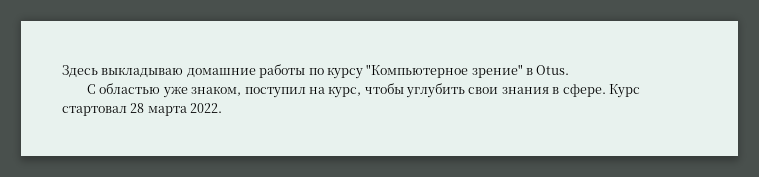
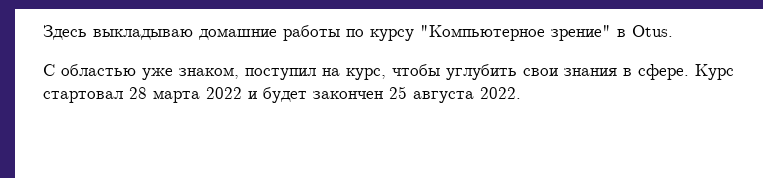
- Курс стартовал 28 марта 2022.
+ Курс стартовал 28 марта 2022 и будет закончен 25 августа 2022.

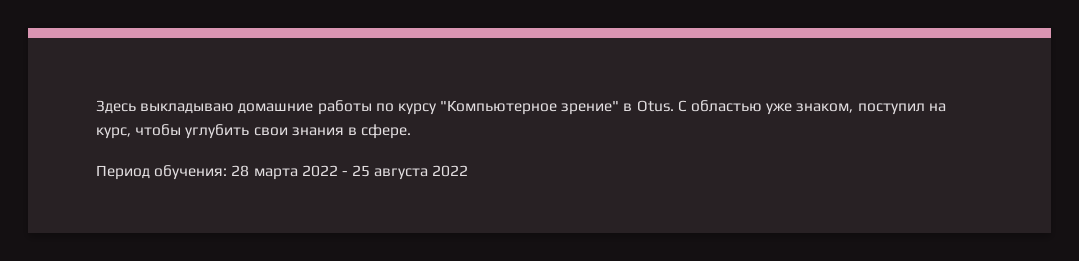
- Здесь выкладываю домашние работы по курсу "Компьютерное зрение" в Otus.
- С областью уже знаком, поступил на курс, чтобы углубить свои знания в сфере. Курс стартовал 28 марта 2022 и будет закончен 25 августа 2022.
+ Здесь выкладываю домашние работы по курсу "Компьютерное зрение" в Otus. С областью уже знаком, поступил на курс, чтобы углубить свои знания в сфере.
+ Период обучения: 28 марта 2022 - 25 августа 2022

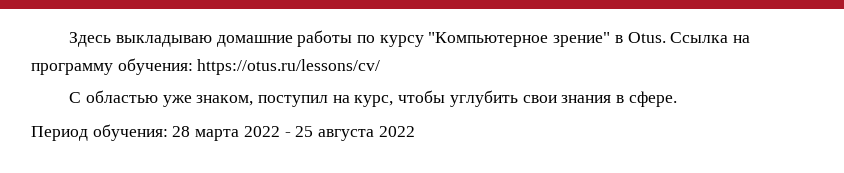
- Здесь выкладываю домашние работы по курсу "Компьютерное зрение" в Otus. С областью уже знаком, поступил на курс, чтобы углубить свои знания в сфере.
+ Здесь выкладываю домашние работы по курсу "Компьютерное зрение" в Otus. Ссылка на программу обучения: https://otus.ru/lessons/cv/
+ С областью уже знаком, поступил на курс, чтобы углубить свои знания в сфере.

